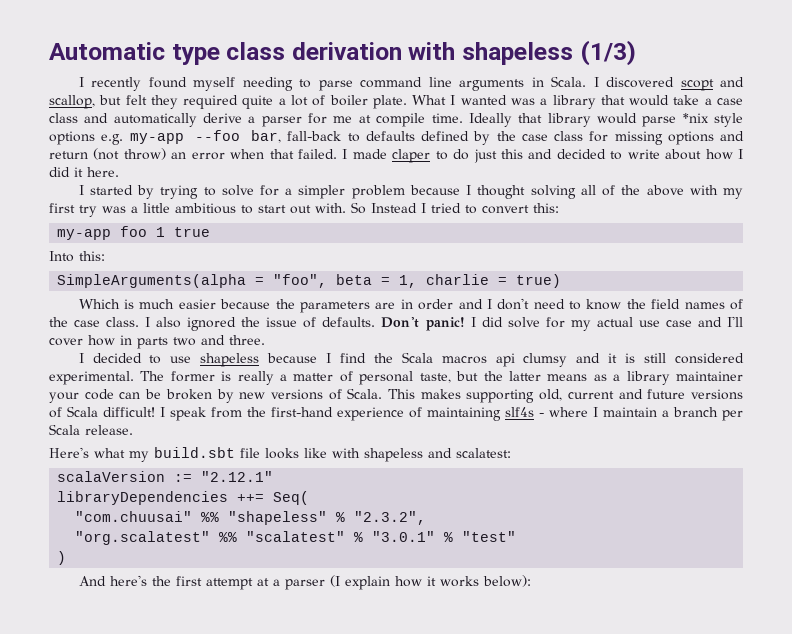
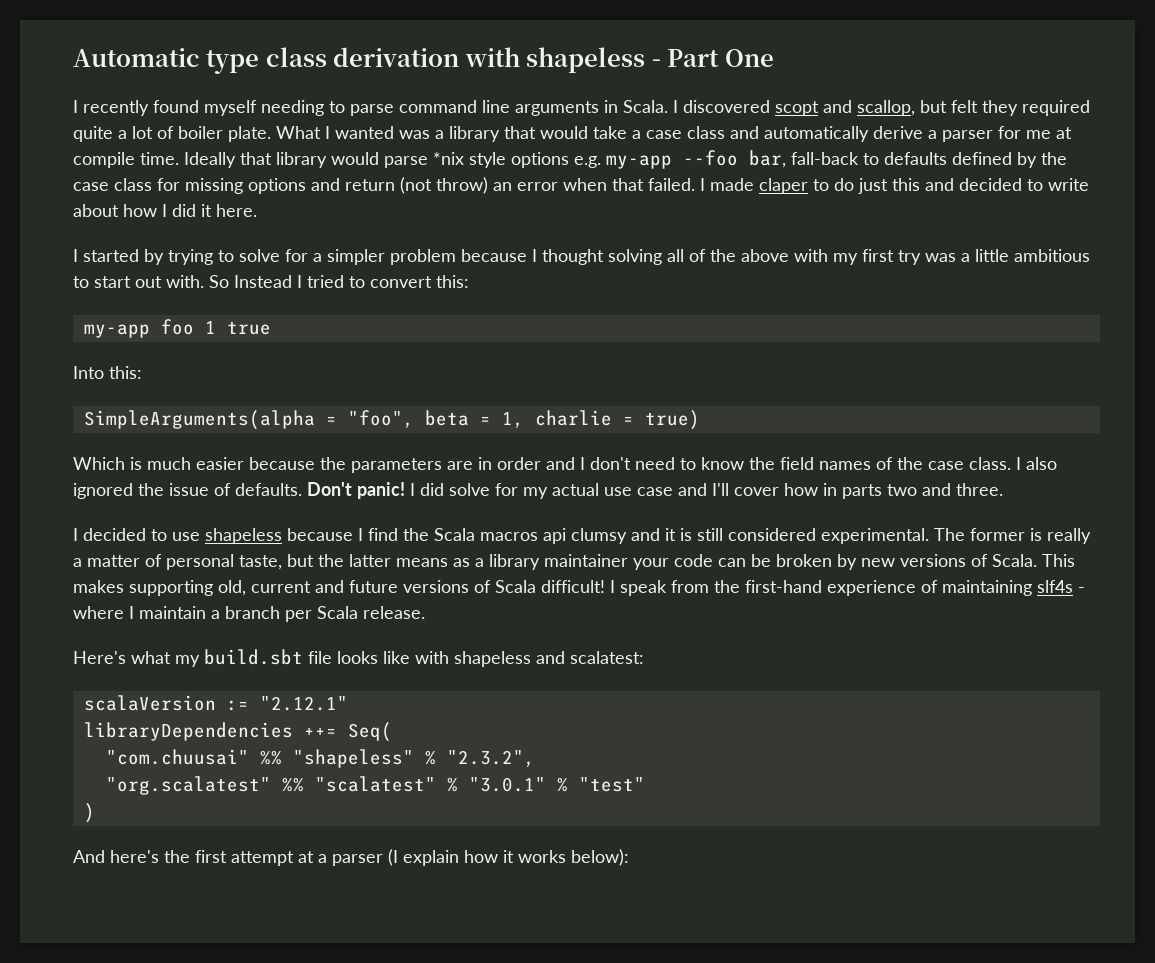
- Automatic type class derivation with shapeless (1/3)
+ Automatic type class derivation with shapeless - Part One

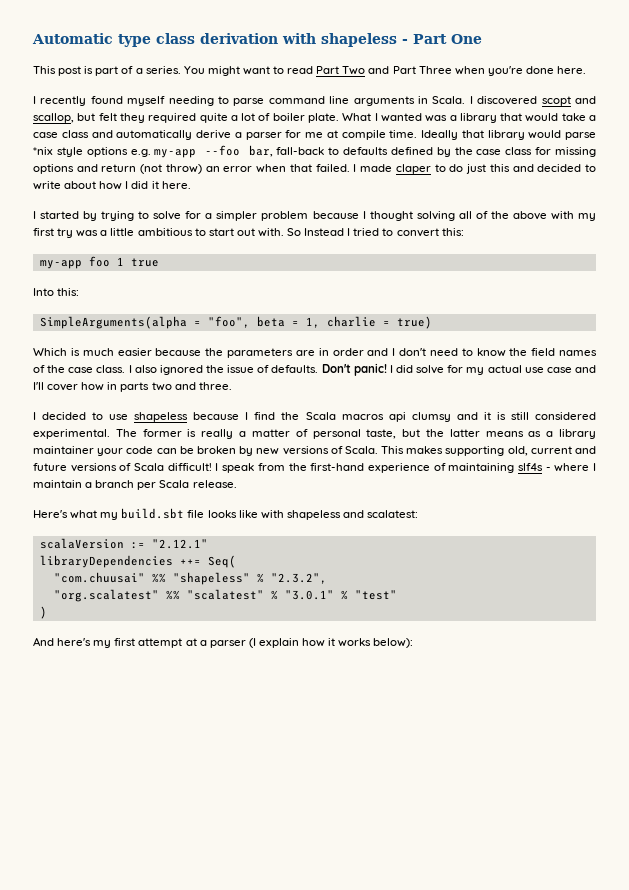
+ This post is part of a series. You might want to read Part Two and Part Three when you're done here.
- And here's the first attempt at a parser (I explain how it works below):
+ And here's my first attempt at a parser (I explain how it works below):

